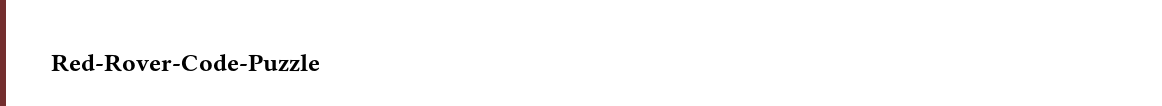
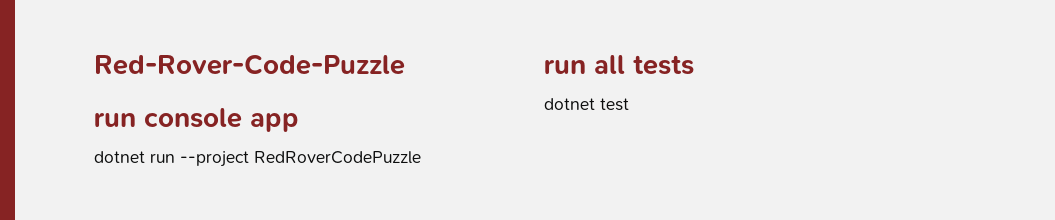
+ run console app
+ dotnet run --project RedRoverCodePuzzle
+ run all tests
+ dotnet test

